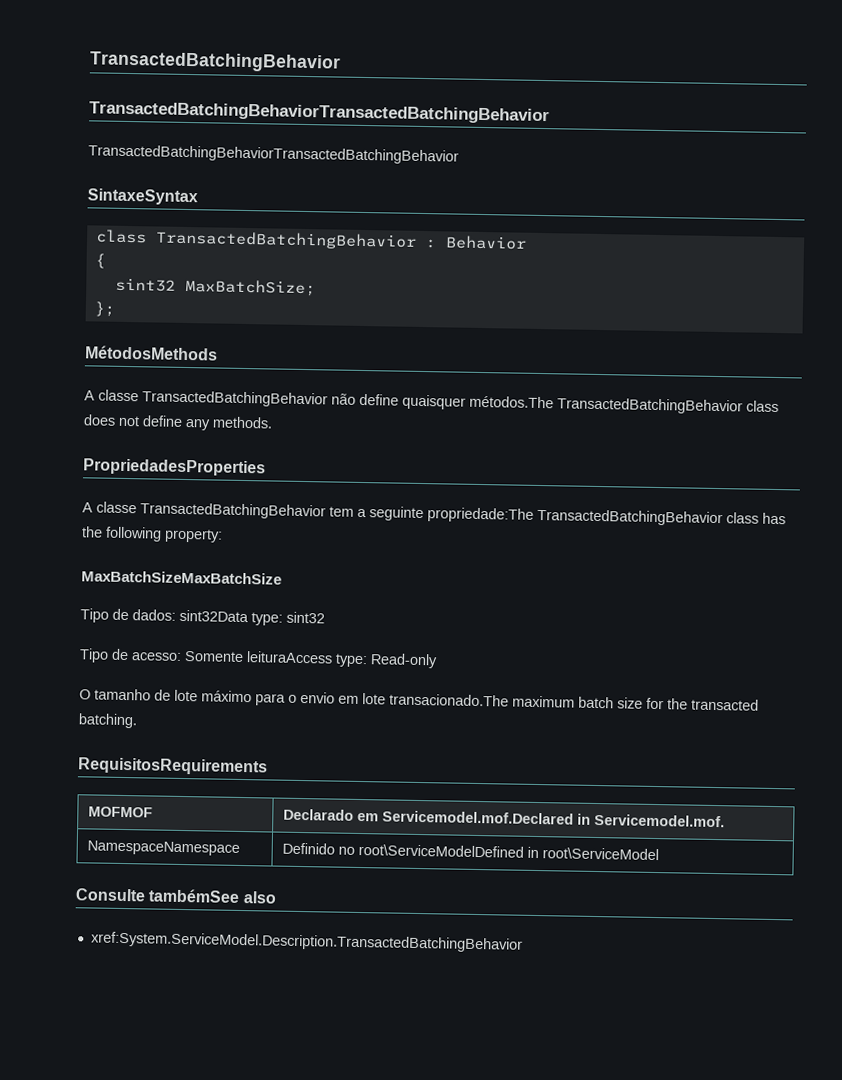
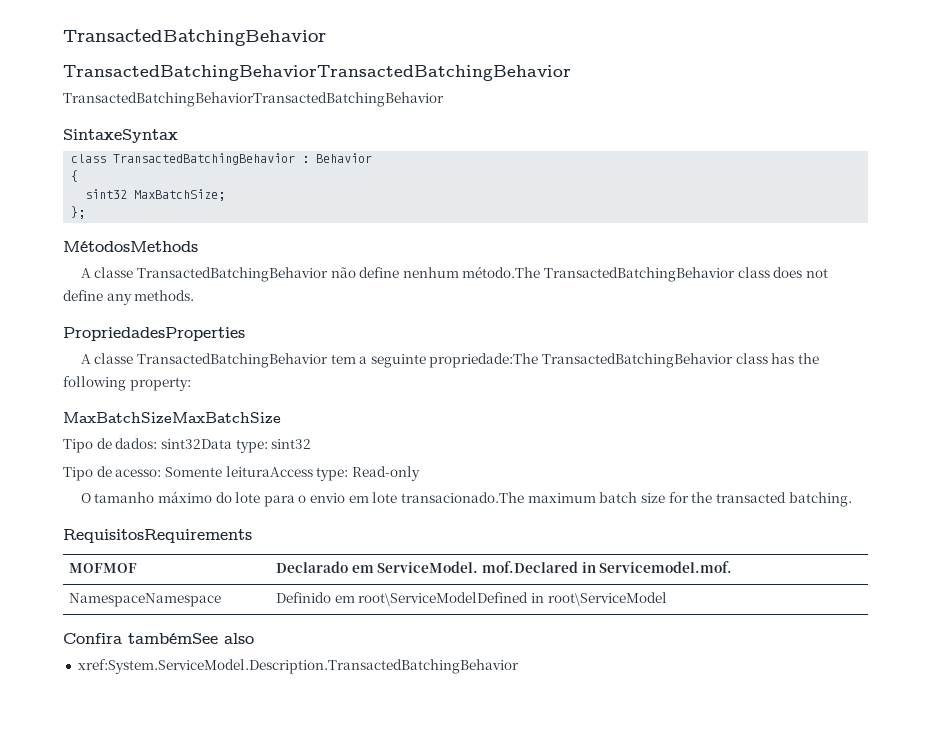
- A classe TransactedBatchingBehavior não define quaisquer métodos.The TransactedBatchingBehavior class does not define any methods.
+ A classe TransactedBatchingBehavior não define nenhum método.The TransactedBatchingBehavior class does not define any methods.
- O tamanho de lote máximo para o envio em lote transacionado.The maximum batch size for the transacted batching.
+ O tamanho máximo do lote para o envio em lote transacionado.The maximum batch size for the transacted batching.
- MOFMOF | Declarado em Servicemodel.mof.Declared in Servicemodel.mof.
+ MOFMOF | Declarado em ServiceModel. mof.Declared in Servicemodel.mof.
- NamespaceNamespace | Definido no root\ServiceModelDefined in root\ServiceModel
+ NamespaceNamespace | Definido em root\ServiceModelDefined in root\ServiceModel
- Consulte tambémSee also
+ Confira tambémSee also

